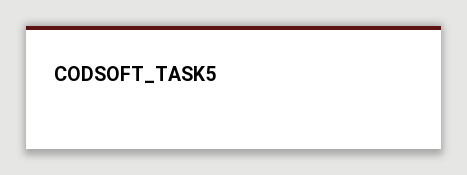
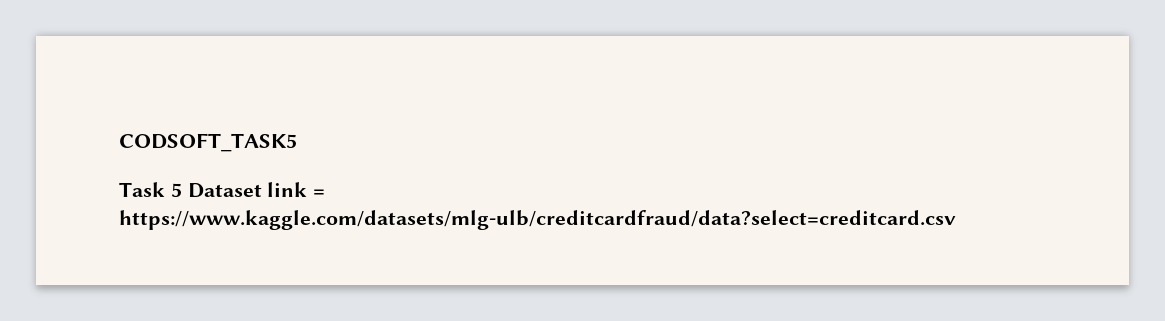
+ Task 5 Dataset link = https://www.kaggle.com/datasets/mlg-ulb/creditcardfraud/data?select=creditcard.csv

